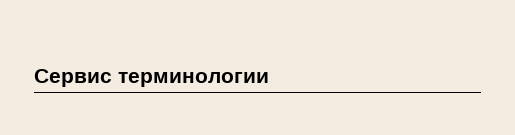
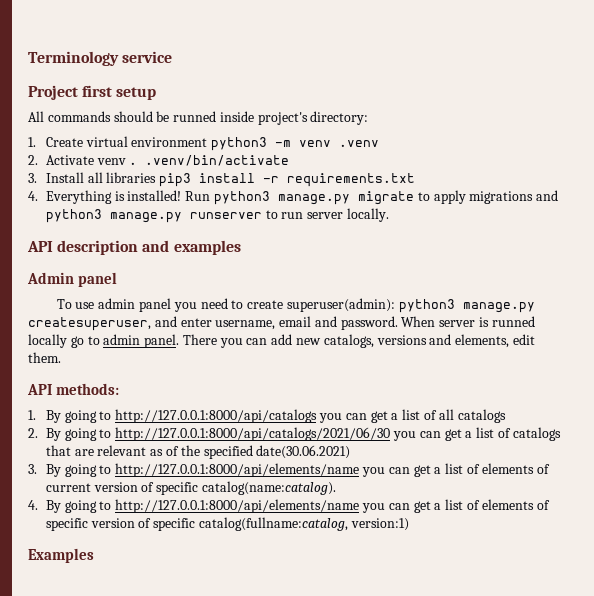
- Сервис терминологии
+ Terminology service
+ Project first setup
+ All commands should be runned inside project's directory:
+ 1. Create virtual environment python3 -m venv .venv
+ 2. Activate venv . .venv/bin/activate
+ 3. Install all libraries pip3 install -r requirements.txt
+ 4. Everything is installed! Run python3 manage.py migrate to apply migrations and python3 manage.py runserver to run server locally.
+ API description and examples
+ Admin panel
+ To use admin panel you need to create superuser(admin): python3 manage.py createsuperuser, and enter username, email and password. When server is runned locally go to admin panel. There you can add new catalogs, versions and elements, edit them.
+ API methods:
+ 1. By going to http://127.0.0.1:8000/api/catalogs you can get a list of all catalogs
+ 2. By going to http://127.0.0.1:8000/api/catalogs/2021/06/30 you can get a list of catalogs that are relevant as of the specified date(30.06.2021)
+ 3. By going to http://127.0.0.1:8000/api/elements/name you can get a list of elements of current version of specific catalog(name:catalog).
+ 4. By going to http://127.0.0.1:8000/api/elements/name you can get a list of elements of specific version of specific catalog(fullname:catalog, version:1)
+ Examples

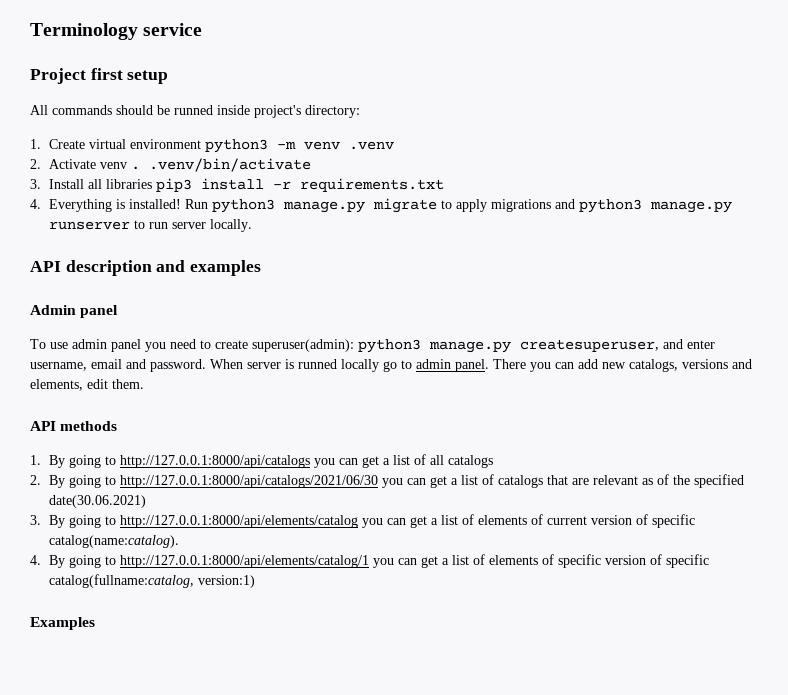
- API methods:
+ API methods
- 3. By going to http://127.0.0.1:8000/api/elements/name you can get a list of elements of current version of specific catalog(name:catalog).
+ 3. By going to http://127.0.0.1:8000/api/elements/catalog you can get a list of elements of current version of specific catalog(name:catalog).
- 4. By going to http://127.0.0.1:8000/api/elements/name you can get a list of elements of specific version of specific catalog(fullname:catalog, version:1)
+ 4. By going to http://127.0.0.1:8000/api/elements/catalog/1 you can get a list of elements of specific version of specific catalog(fullname:catalog, version:1)

